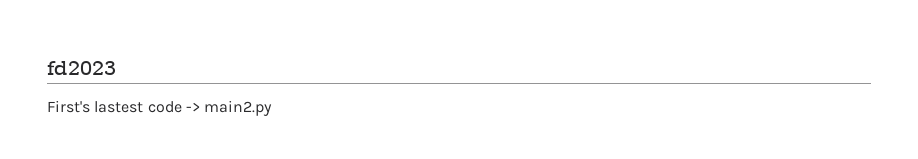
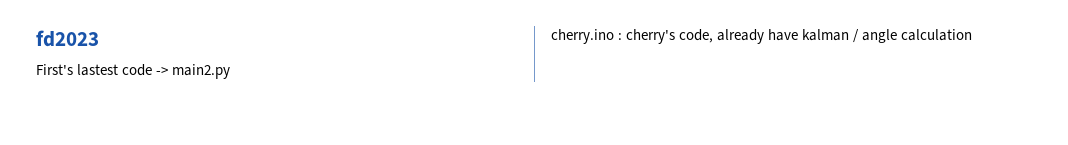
+ cherry.ino : cherry's code, already have kalman / angle calculation

